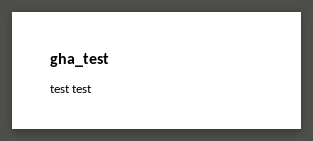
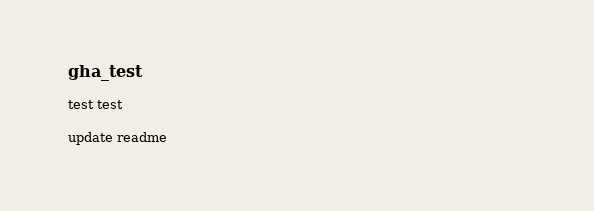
+ update readme

